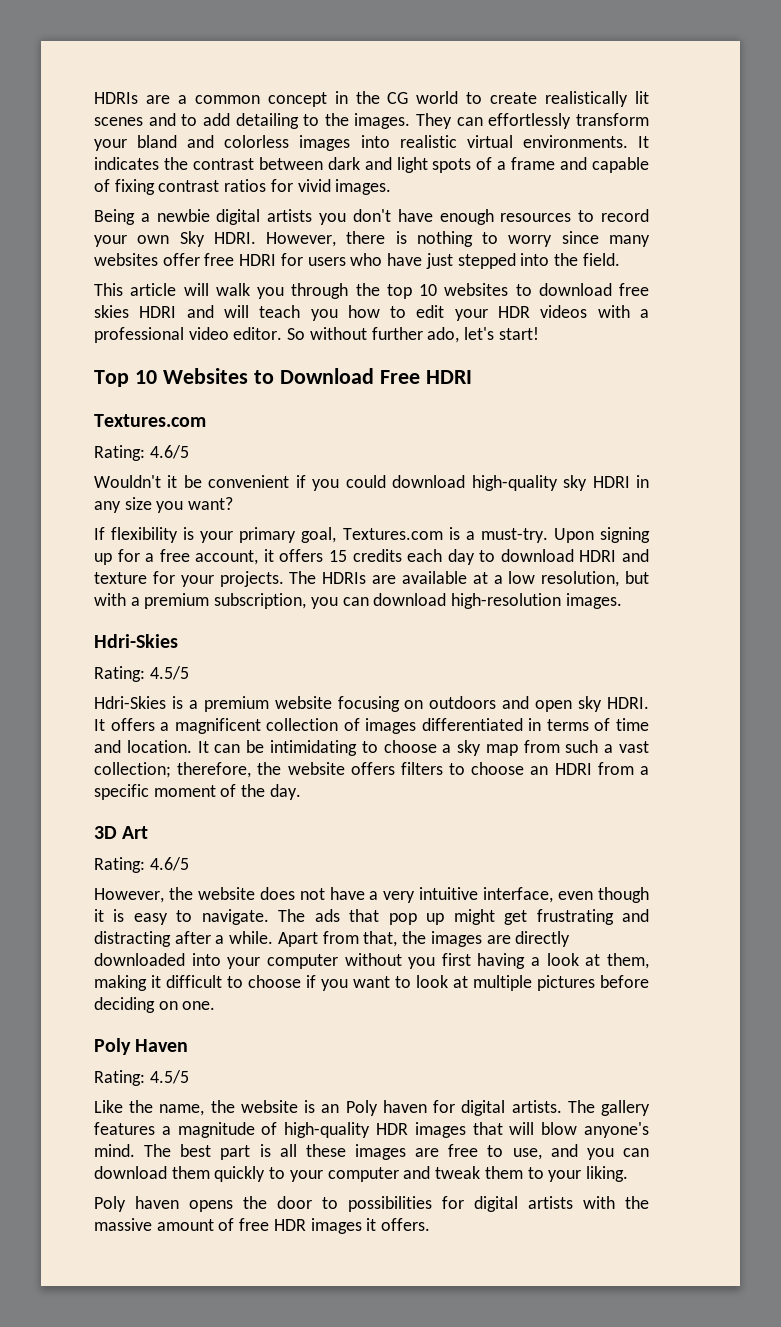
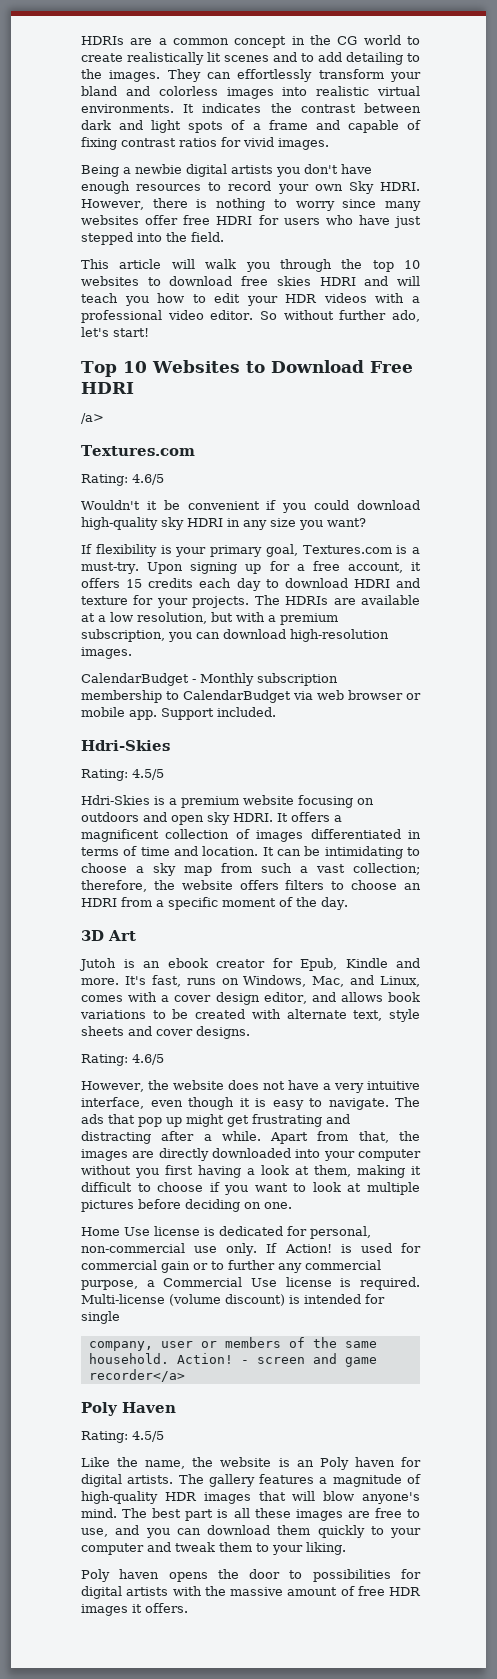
+ /a>
+ CalendarBudget - Monthly subscription membership to CalendarBudget via web browser or mobile app. Support included.
+ Jutoh is an ebook creator for Epub, Kindle and more. It's fast, runs on Windows, Mac, and Linux, comes with a cover design editor, and allows book variations to be created with alternate text, style sheets and cover designs.
+ Home Use license is dedicated for personal, non-commercial use only. If Action! is used for commercial gain or to further any commercial purpose, a Commercial Use license is required. Multi-license (volume discount) is intended for single
+ company, user or members of the same household. Action! - screen and game recorder</a>

